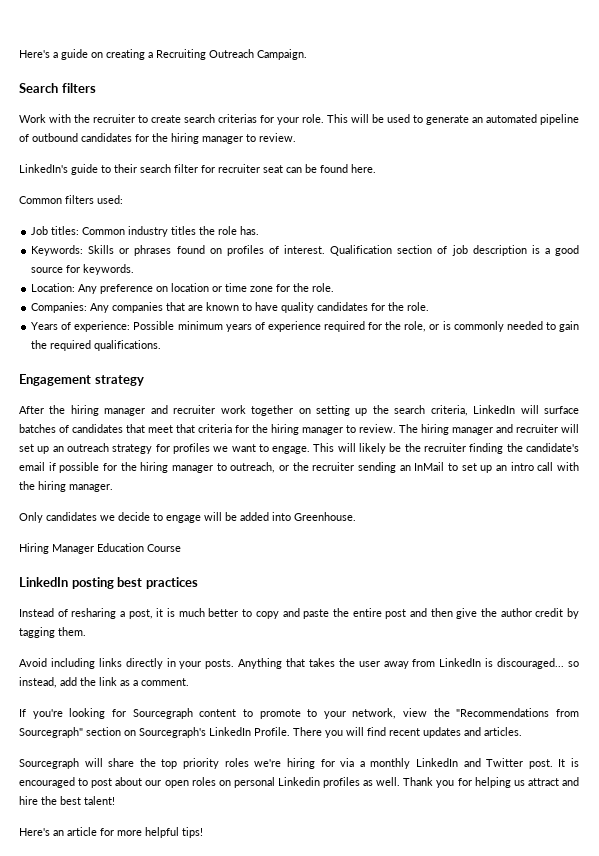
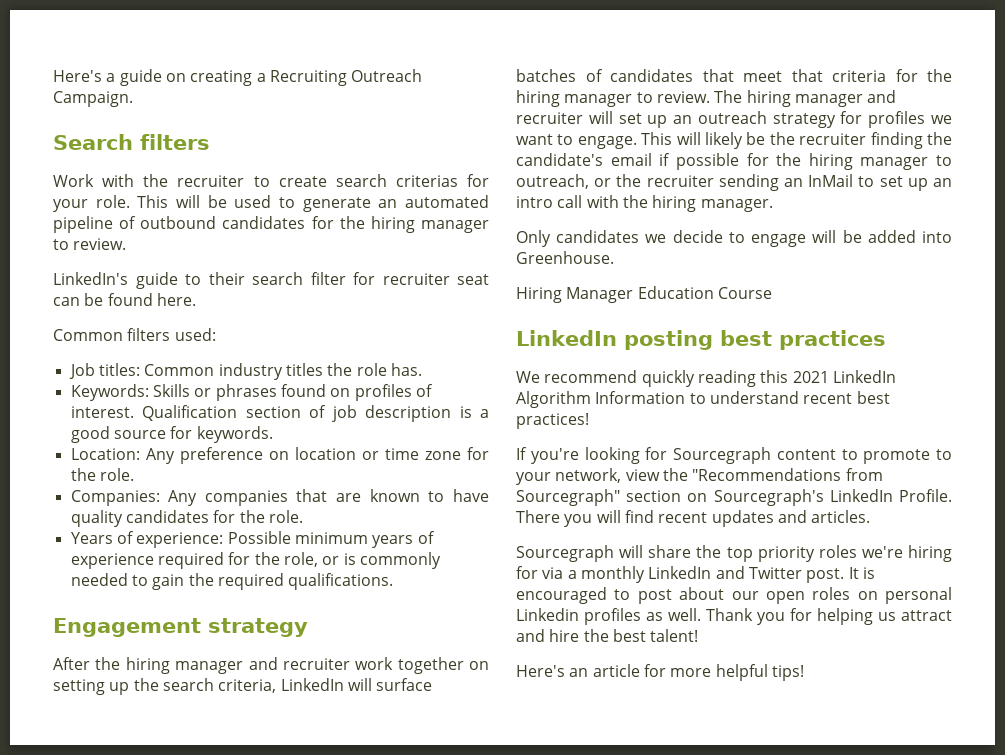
- Instead of resharing a post, it is much better to copy and paste the entire post and then give the author credit by tagging them.
- Avoid including links directly in your posts. Anything that takes the user away from LinkedIn is discouraged... so instead, add the link as a comment.
+ We recommend quickly reading this 2021 LinkedIn Algorithm Information to understand recent best practices!

